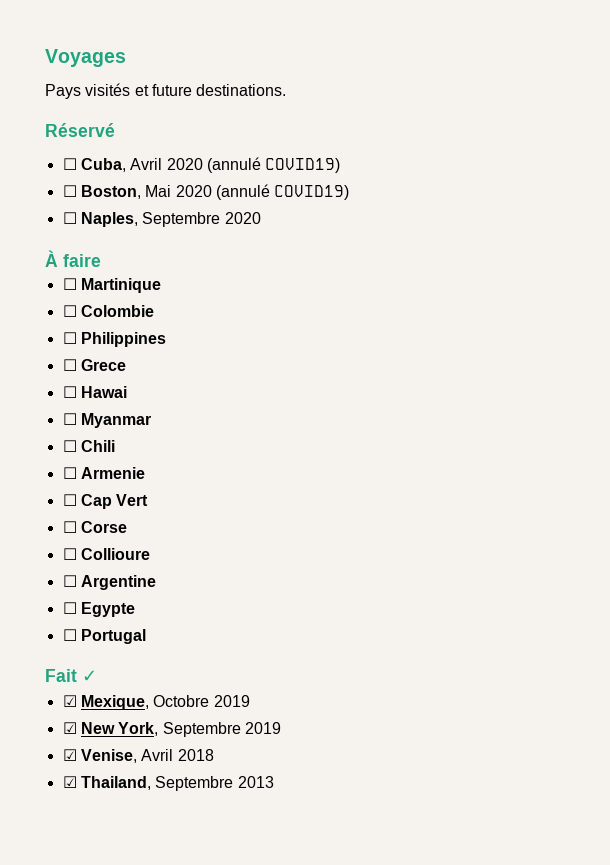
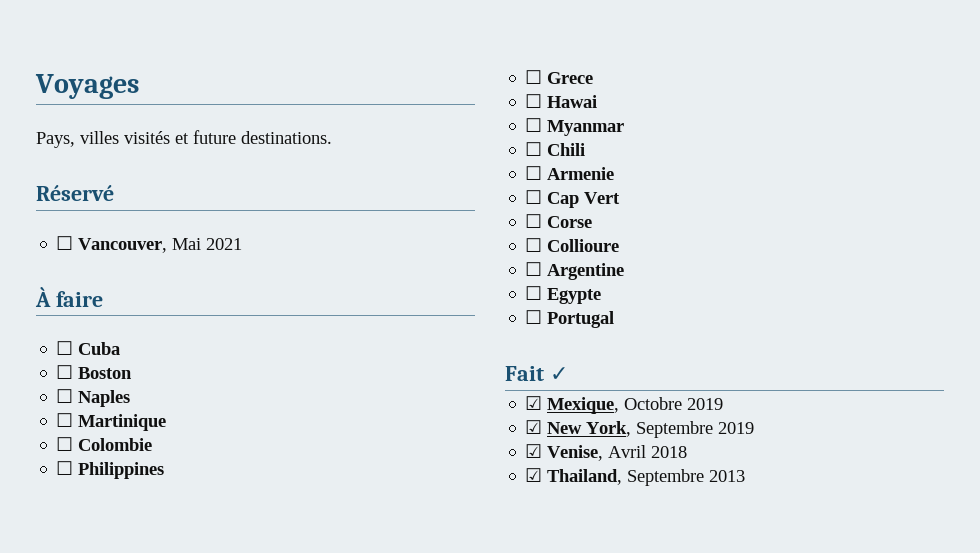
- Pays visités et future destinations.
+ Pays, villes visités et future destinations.
- ☐ Cuba, Avril 2020 (annulé COVID19)
- ☐ Boston, Mai 2020 (annulé COVID19)
- ☐ Naples, Septembre 2020
+ ☐ Vancouver, Mai 2021
  À faire
+ ☐ Cuba
+ ☐ Boston
+ ☐ Naples

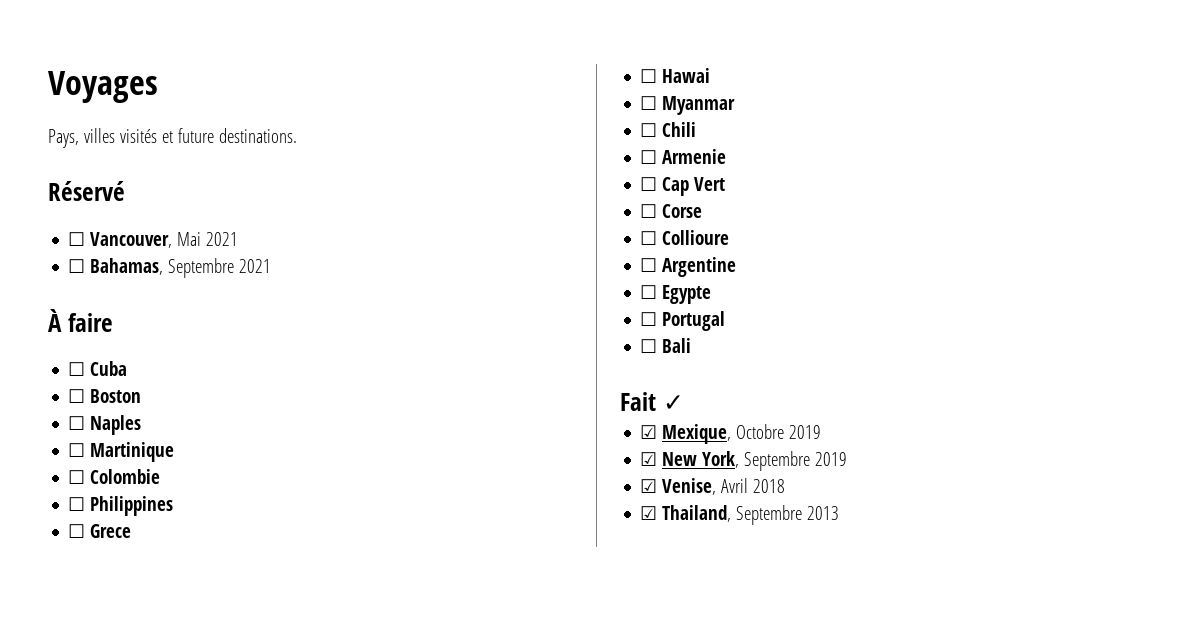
+ ☐ Bahamas, Septembre 2021
+ ☐ Bali

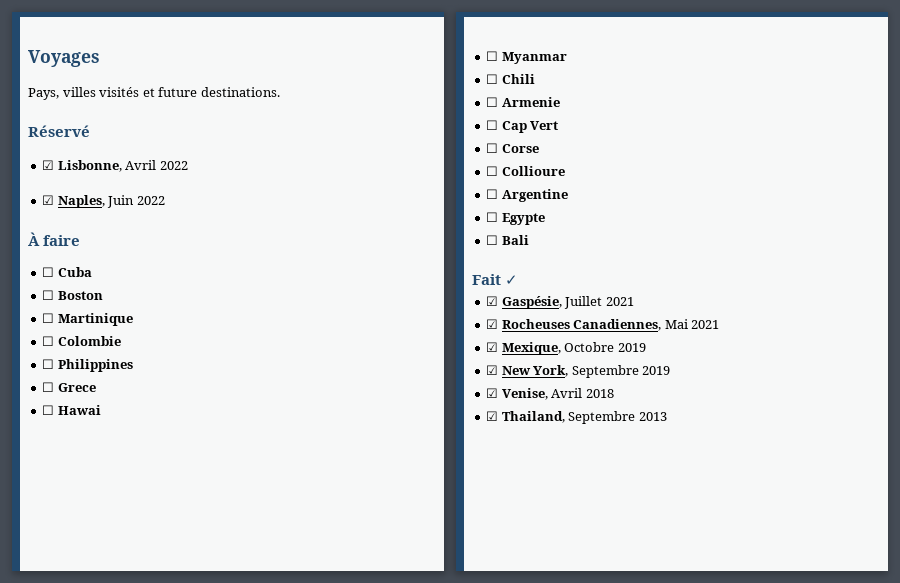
- ☐ Vancouver, Mai 2021
- ☐ Bahamas, Septembre 2021
+ ☑ Lisbonne, Avril 2022
+ ☑ Naples, Juin 2022
- ☐ Naples
- ☐ Portugal
+ ☑ Gaspésie, Juillet 2021
+ ☑ Rocheuses Canadiennes, Mai 2021

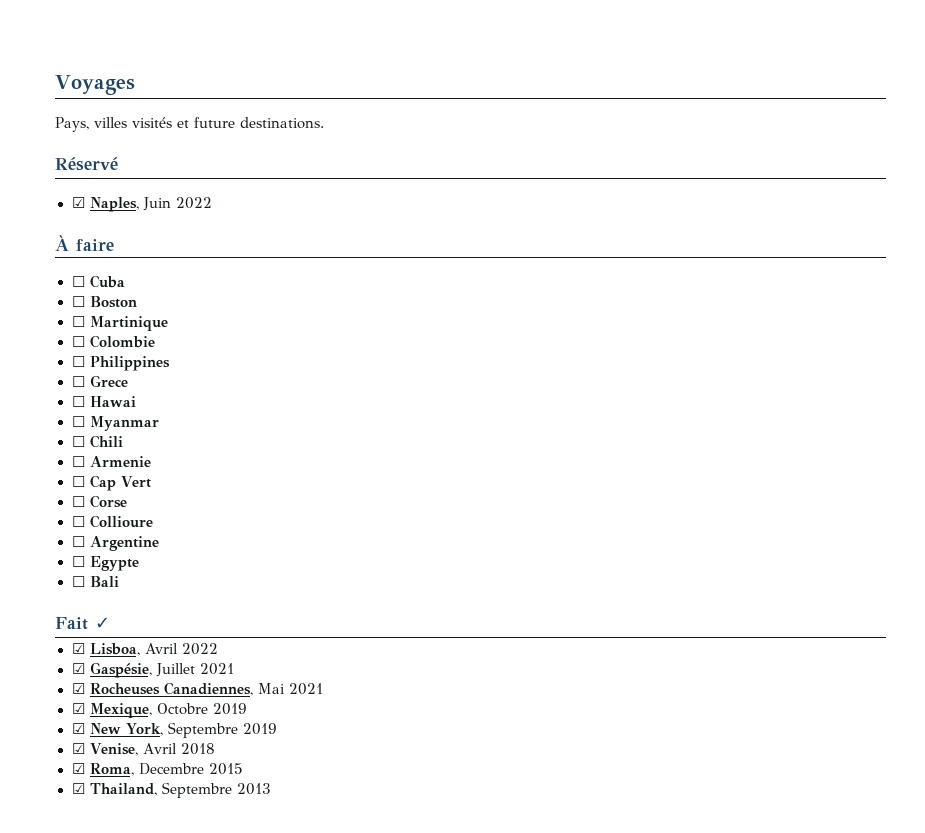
- ☑ Lisbonne, Avril 2022
+ ☑ Lisboa, Avril 2022
+ ☑ Roma, Decembre 2015

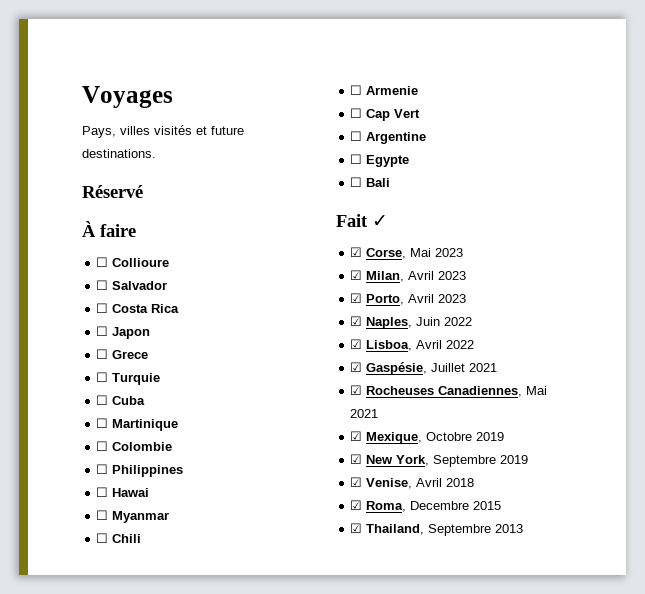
- ☑ Naples, Juin 2022
+ ☐ Collioure
+ ☐ Salvador
+ ☐ Costa Rica
+ ☐ Japon
+ ☐ Grece
+ ☐ Turquie
  ☐ Cuba
- ☐ Boston
- ☐ Grece
- ☐ Corse
- ☐ Collioure
+ ☑ Corse, Mai 2023
+ ☑ Milan, Avril 2023
+ ☑ Porto, Avril 2023
+ ☑ Naples, Juin 2022

